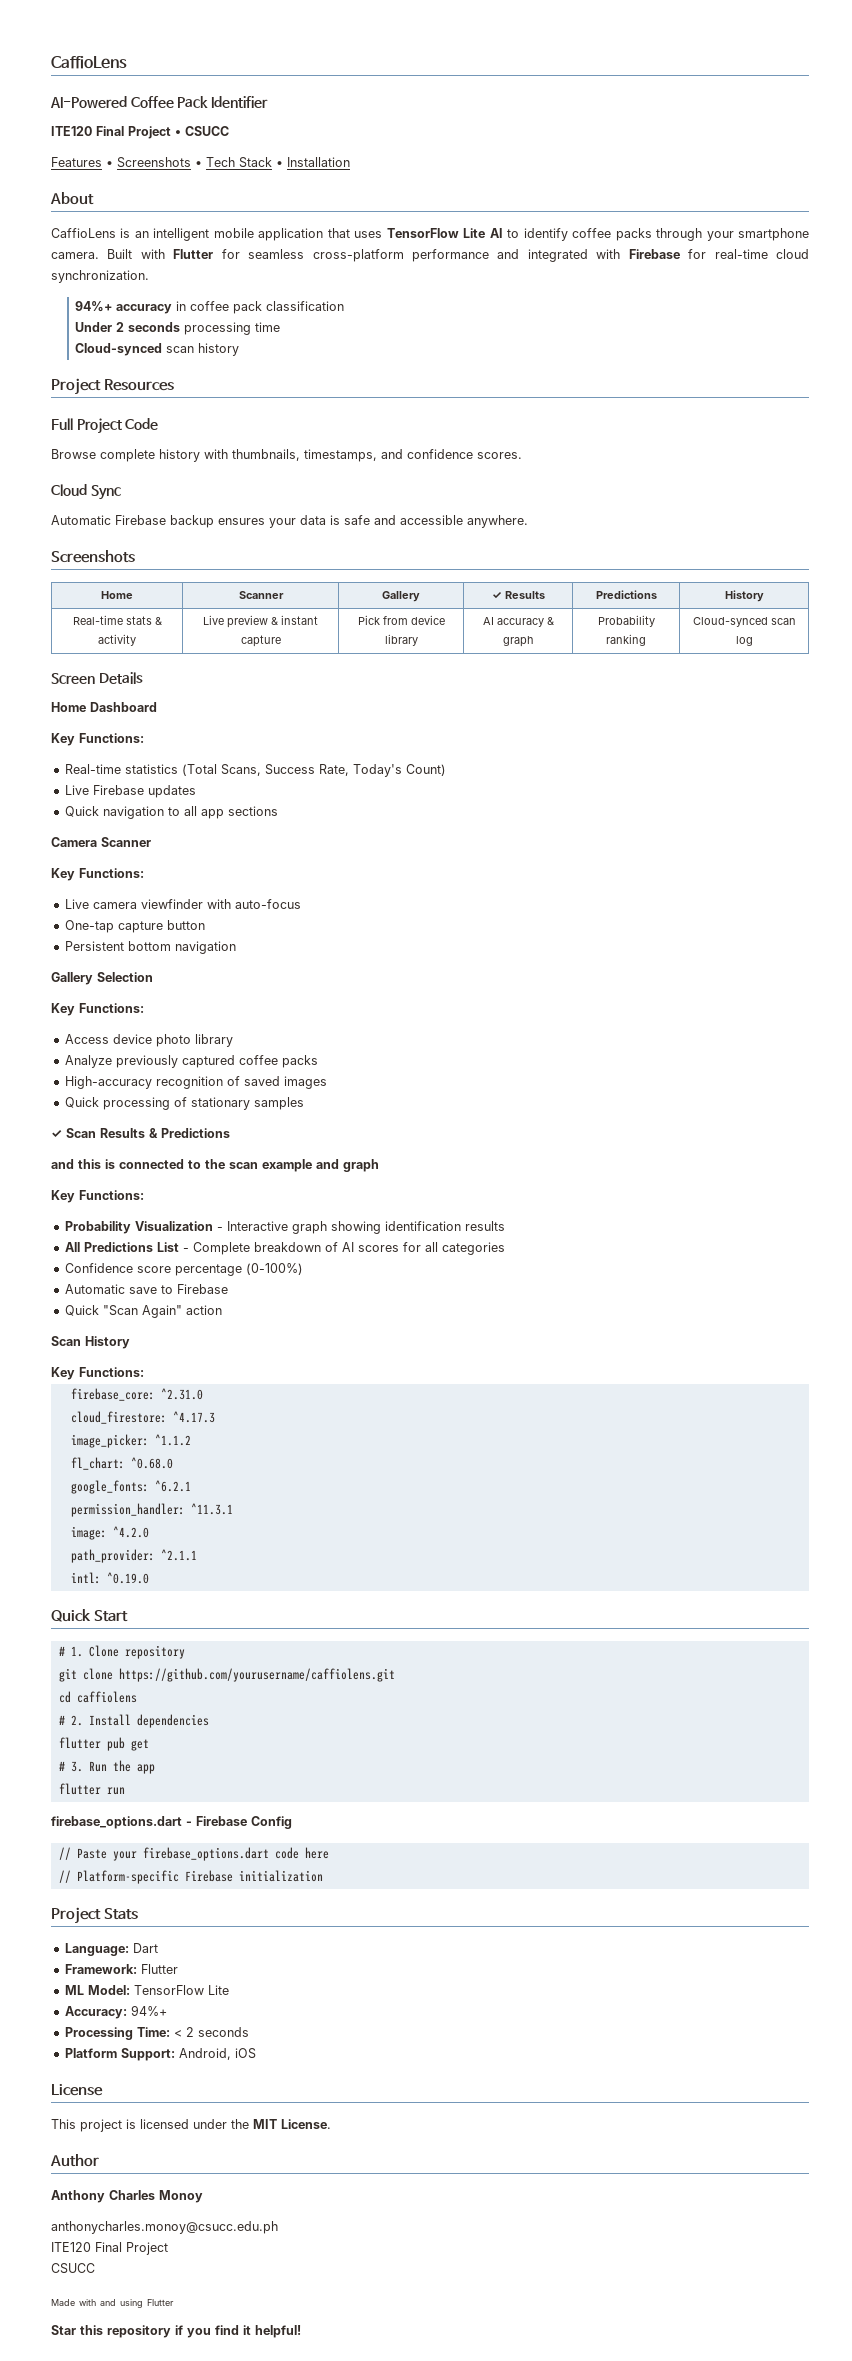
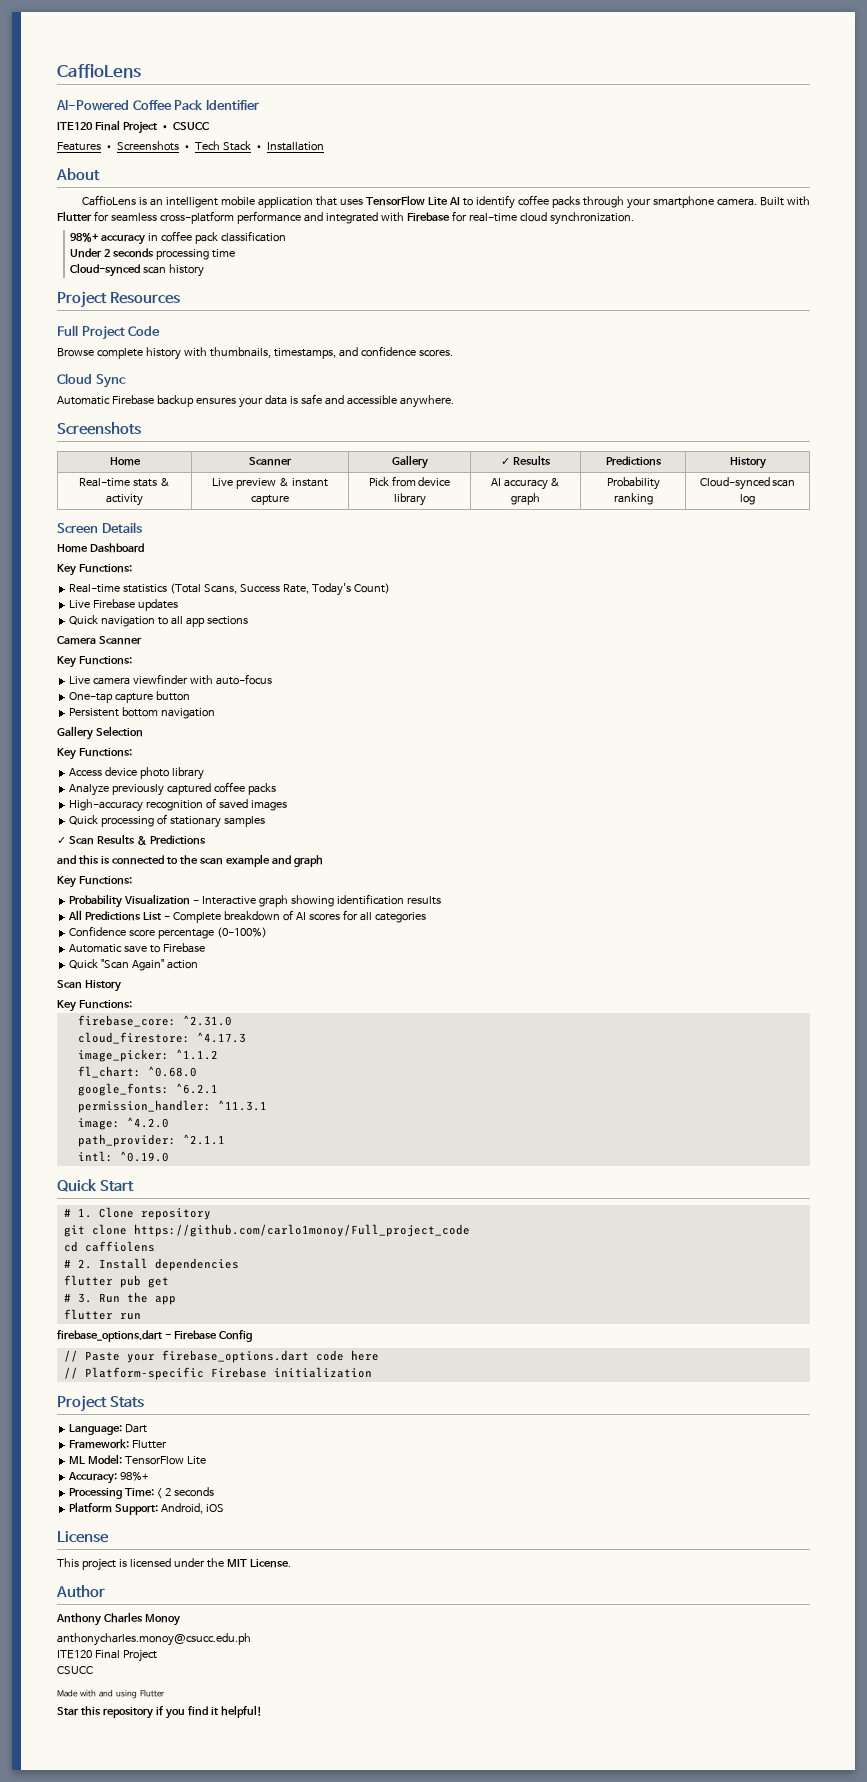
- 94%+ accuracy in coffee pack classification
+ 98%+ accuracy in coffee pack classification
- git clone https://github.com/yourusername/caffiolens.git
+ git clone https://github.com/carlo1monoy/Full_project_code
- Accuracy: 94%+
+ Accuracy: 98%+

